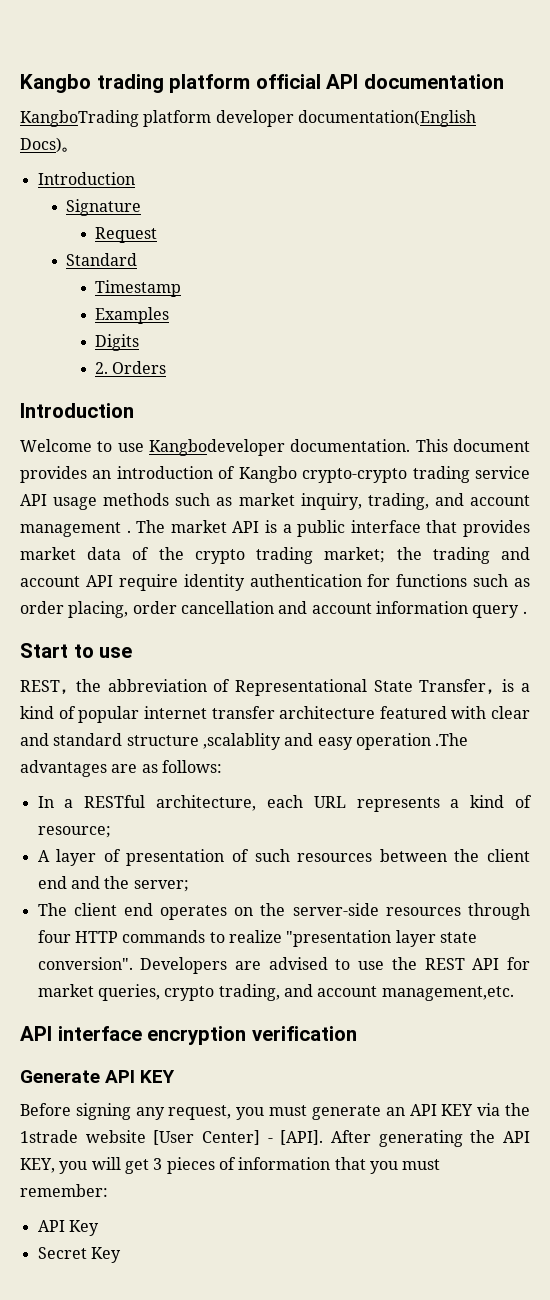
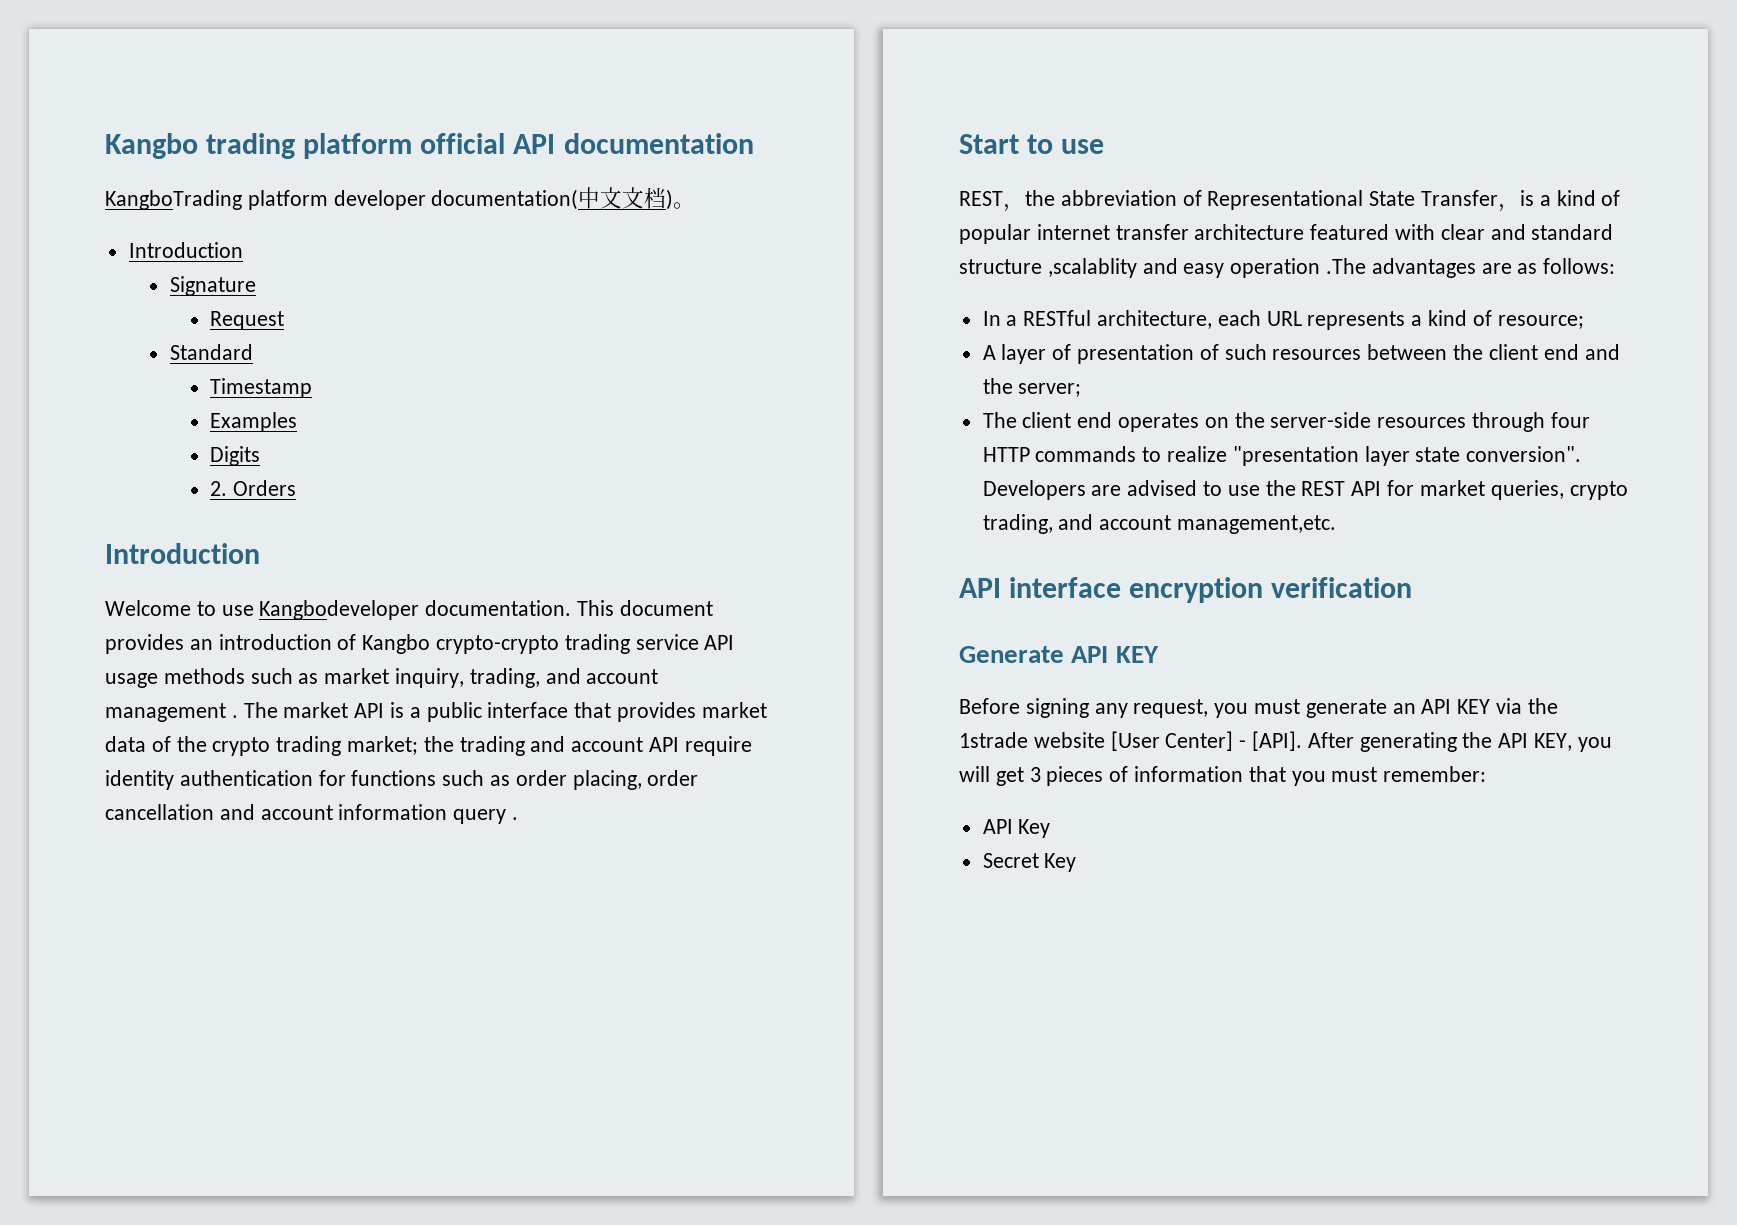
- KangboTrading platform developer documentation(English Docs)。
+ KangboTrading platform developer documentation(中文文档)。

